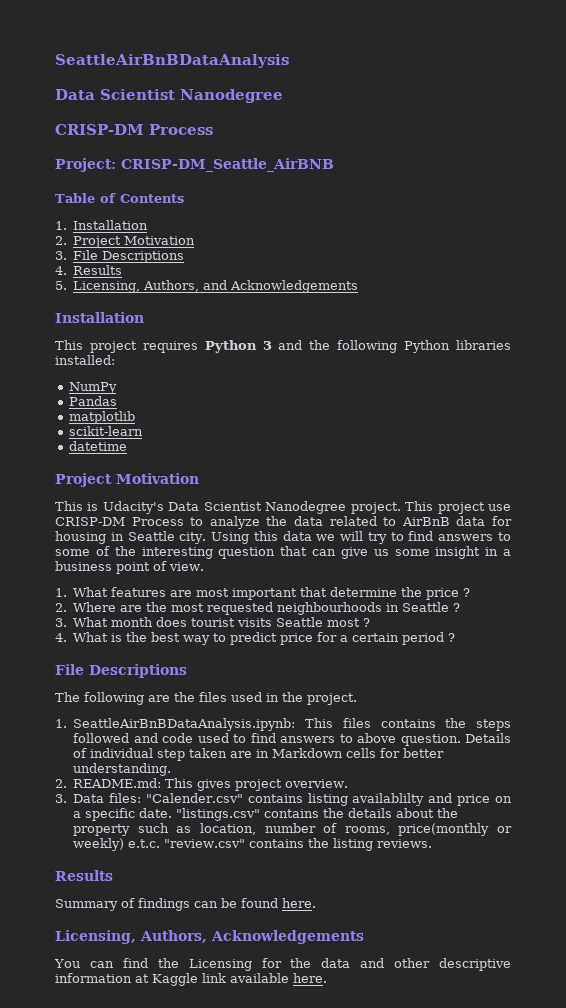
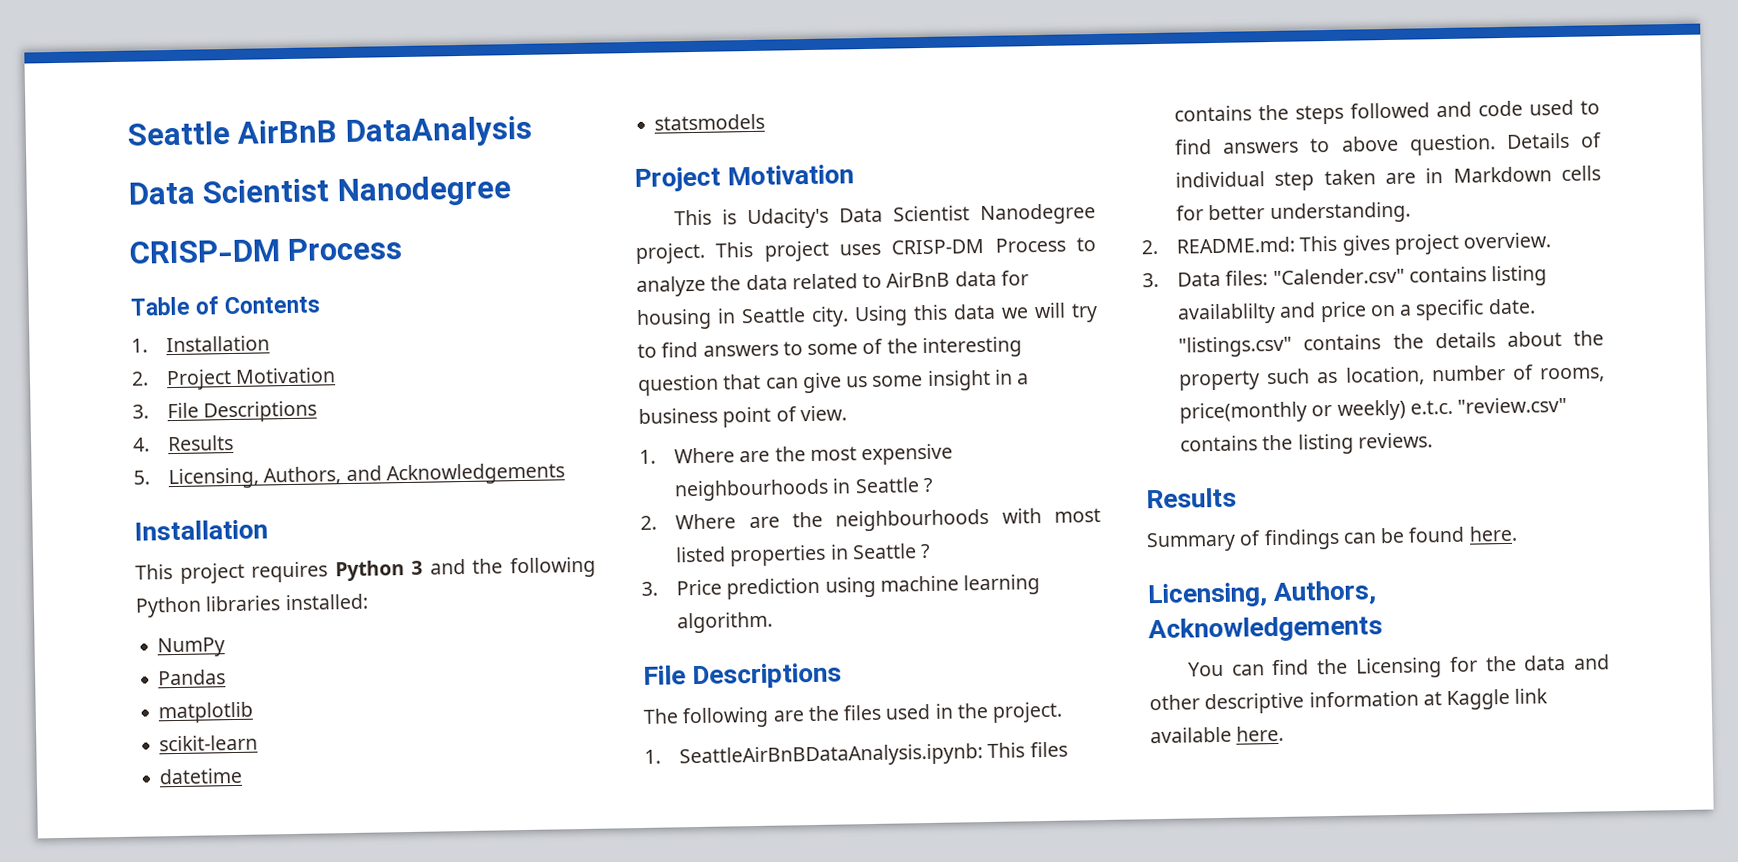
- SeattleAirBnBDataAnalysis
+ Seattle AirBnB DataAnalysis
- Project: CRISP-DM_Seattle_AirBNB
+ statsmodels
- This project use CRISP-DM Process to analyze the data related to AirBnB data for housing in Seattle city.
+ This project uses CRISP-DM Process to analyze the data related to AirBnB data for housing in Seattle city.
- 1. What features are most important that determine the price ?
+ 1. Where are the most expensive neighbourhoods in Seattle ?
- 2. Where are the most requested neighbourhoods in Seattle ?
+ 2. Where are the neighbourhoods with most listed properties in Seattle ?
- 3. What month does tourist visits Seattle most ?
- 4. What is the best way to predict price for a certain period ?
+ 3. Price prediction using machine learning algorithm.

